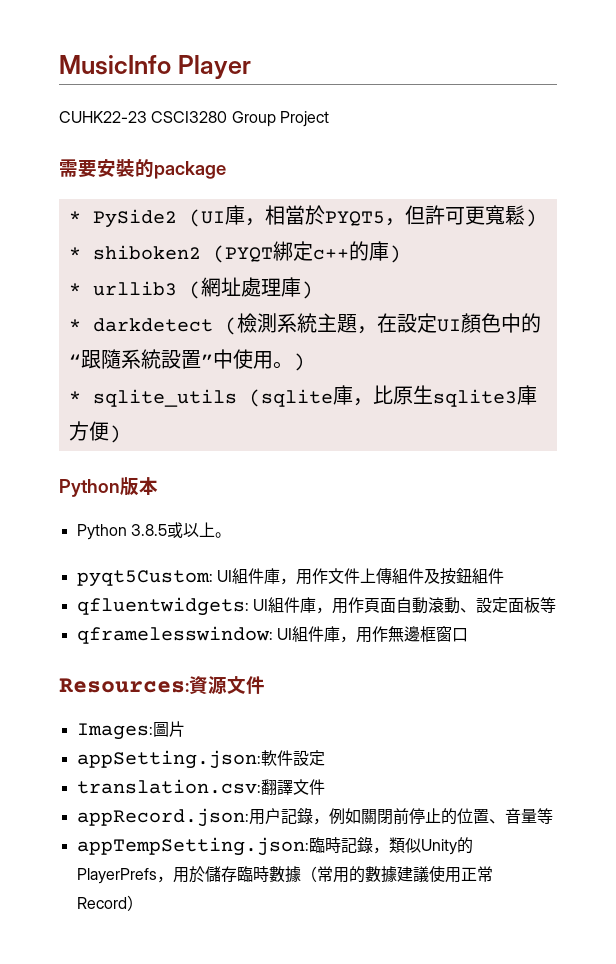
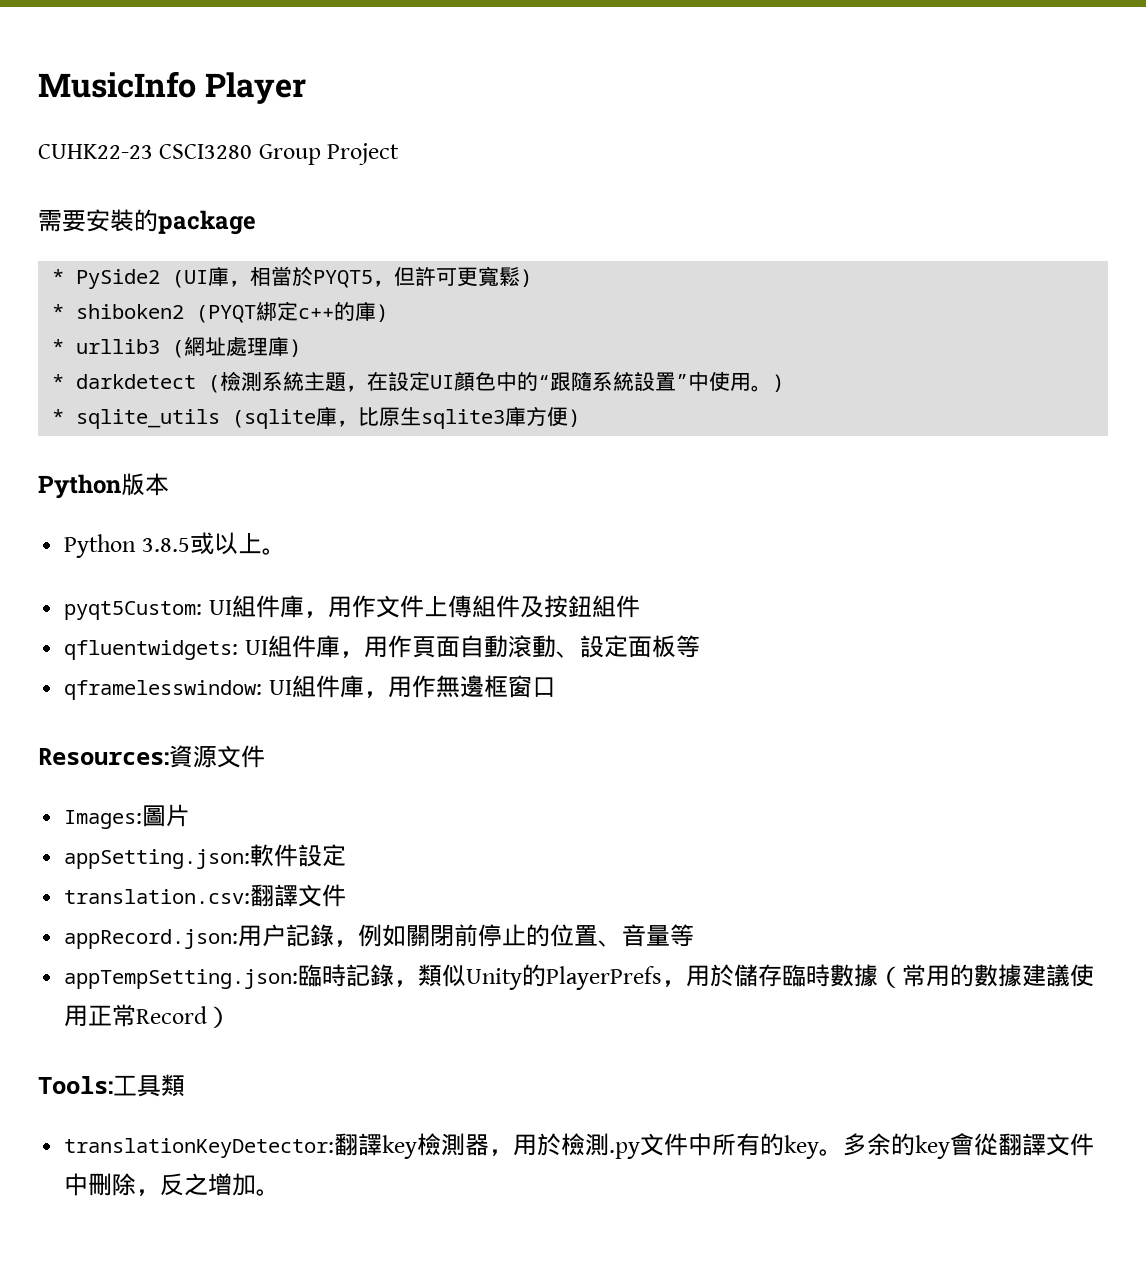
+ Tools:工具類
+ translationKeyDetector:翻譯key檢測器，用於檢測.py文件中所有的key。多余的key會從翻譯文件中刪除，反之增加。

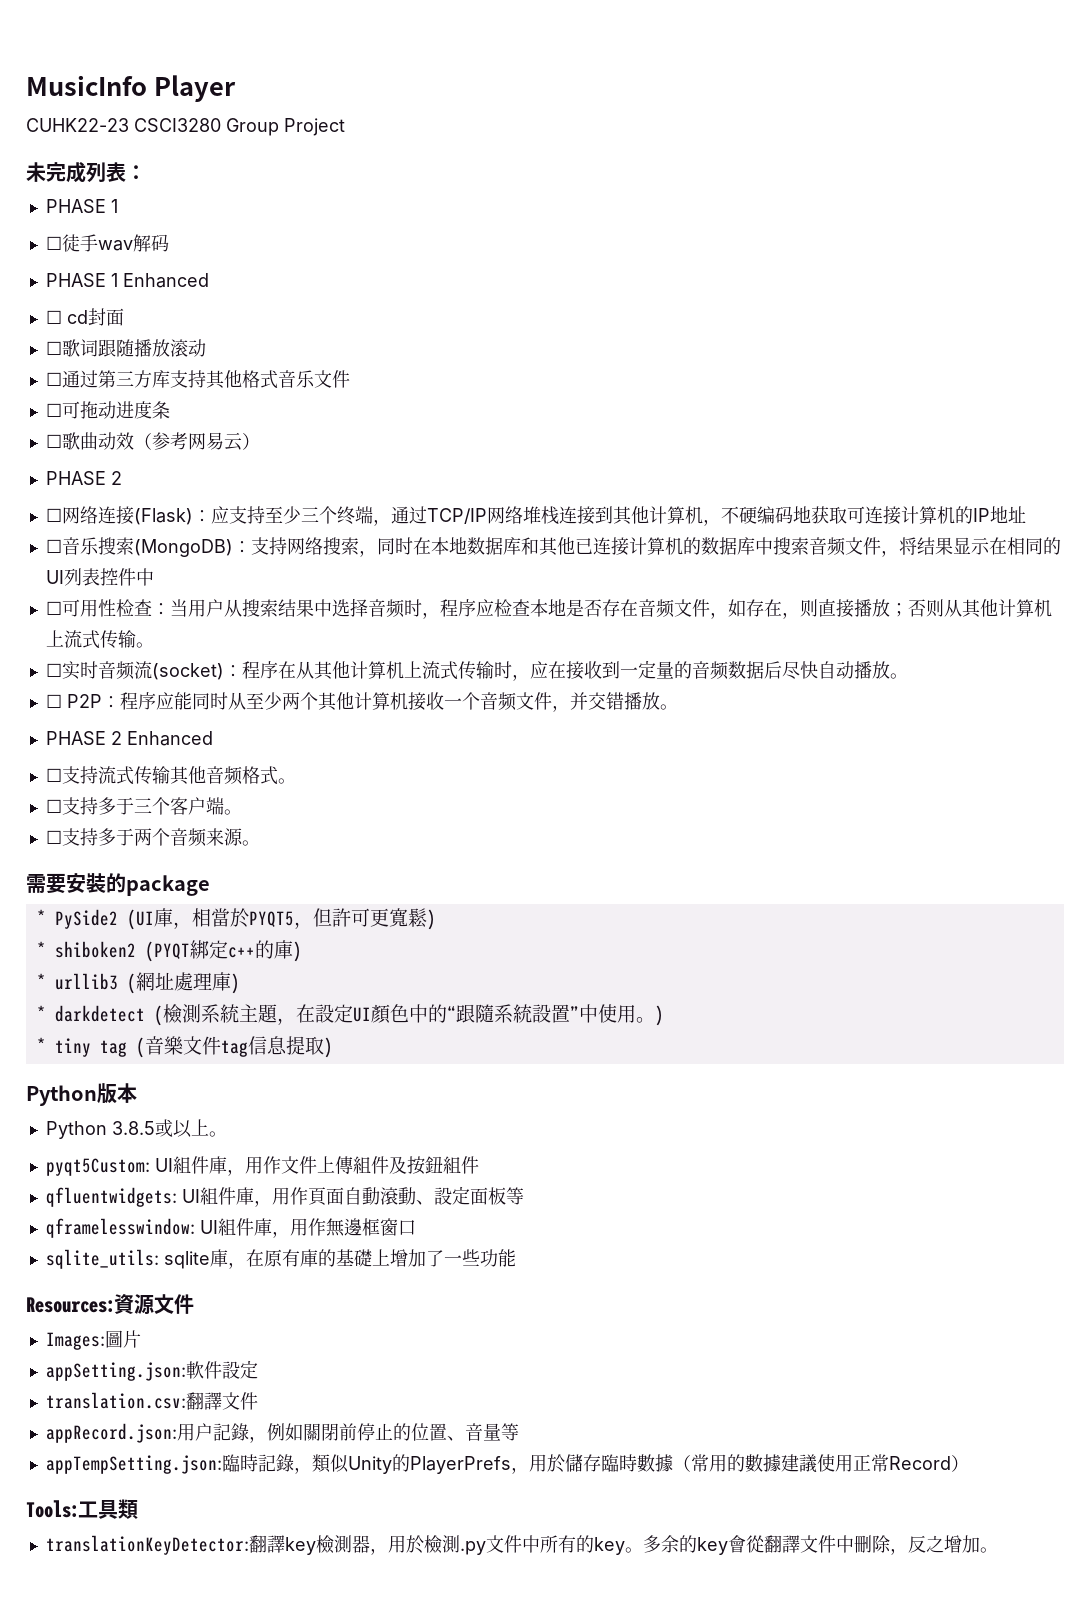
+ 未完成列表：
+ PHASE 1
+ ☐徒手wav解码
+ PHASE 1 Enhanced
+ ☐ cd封面
+ ☐歌词跟随播放滚动
+ ☐通过第三方库支持其他格式音乐文件
+ ☐可拖动进度条
+ ☐歌曲动效（参考网易云）
+ PHASE 2
+ ☐网络连接(Flask)：应支持至少三个终端，通过TCP/IP网络堆栈连接到其他计算机，不硬编码地获取可连接计算机的IP地址
+ ☐音乐搜索(MongoDB)：支持网络搜索，同时在本地数据库和其他已连接计算机的数据库中搜索音频文件，将结果显示在相同的UI列表控件中
+ ☐可用性检查：当用户从搜索结果中选择音频时，程序应检查本地是否存在音频文件，如存在，则直接播放；否则从其他计算机上流式传输。
+ ☐实时音频流(socket)：程序在从其他计算机上流式传输时，应在接收到一定量的音频数据后尽快自动播放。
+ ☐ P2P：程序应能同时从至少两个其他计算机接收一个音频文件，并交错播放。
+ PHASE 2 Enhanced
+ ☐支持流式传输其他音频格式。
+ ☐支持多于三个客户端。
+ ☐支持多于两个音频来源。
- * sqlite_utils (sqlite庫，比原生sqlite3庫方便)
+ * tiny tag (音樂文件tag信息提取)
+ sqlite_utils: sqlite庫，在原有庫的基礎上增加了一些功能

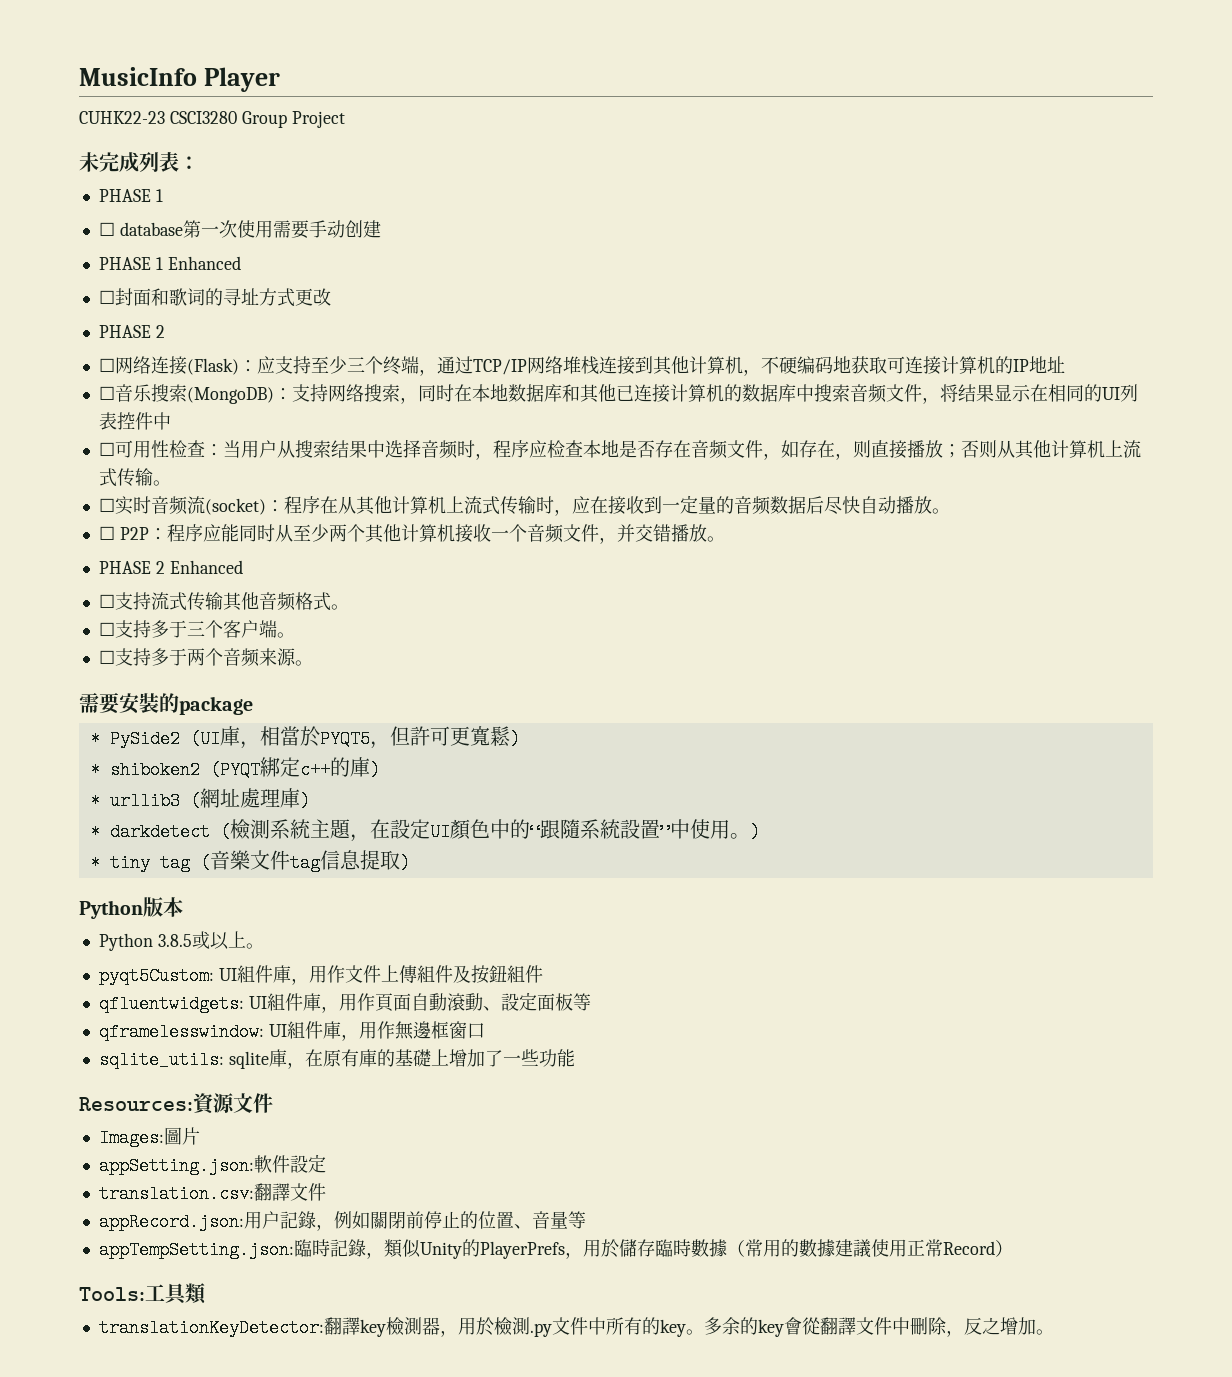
- ☐徒手wav解码
+ ☐ database第一次使用需要手动创建
- ☐ cd封面
- ☐歌词跟随播放滚动
- ☐通过第三方库支持其他格式音乐文件
- ☐可拖动进度条
- ☐歌曲动效（参考网易云）
+ ☐封面和歌词的寻址方式更改

